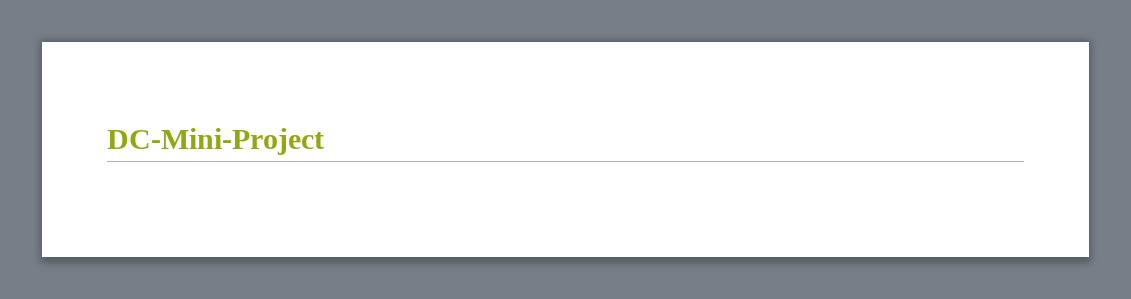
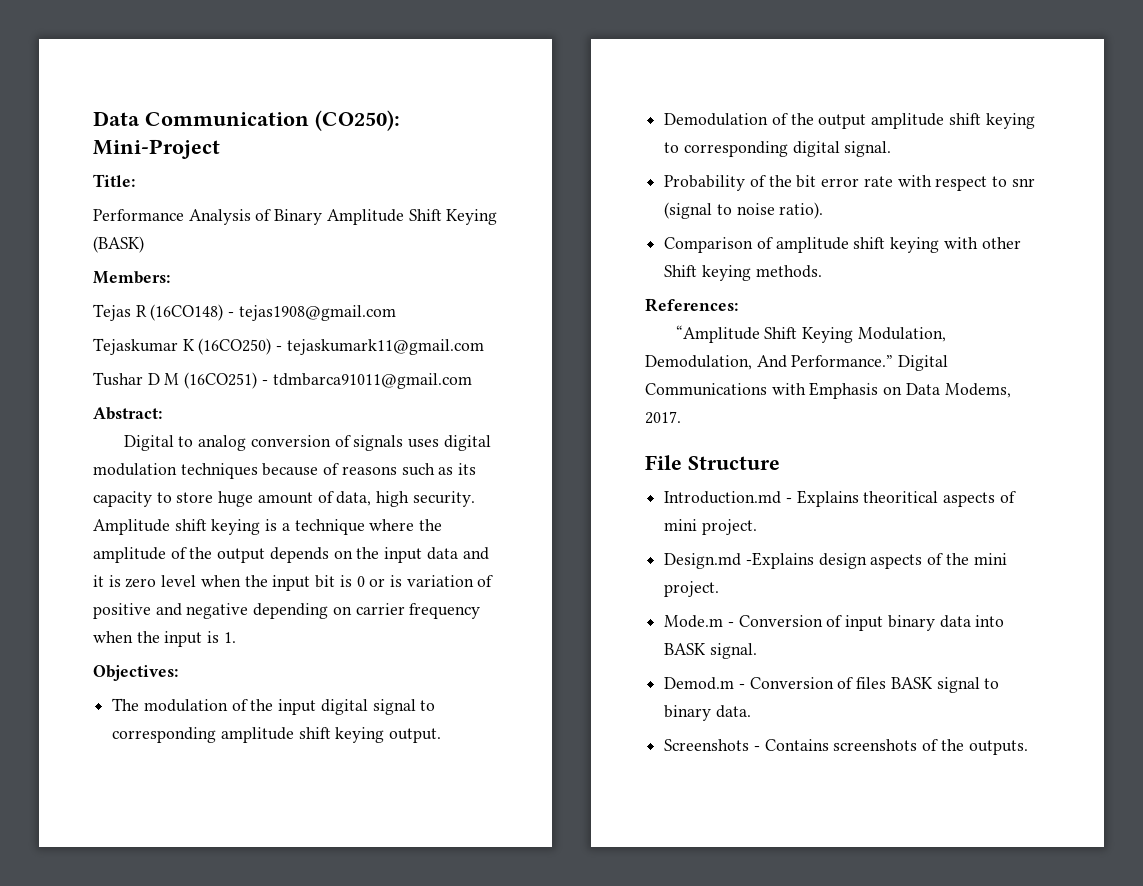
- DC-Mini-Project
+ Data Communication (CO250): Mini-Project
+ Title:
+ Performance Analysis of Binary Amplitude Shift Keying (BASK)
+ Members:
+ Tejas R (16CO148) - tejas1908@gmail.com
+ Tejaskumar K (16CO250) - tejaskumark11@gmail.com
+ Tushar D M (16CO251) - tdmbarca91011@gmail.com
+ Abstract:
+ Digital to analog conversion of signals uses digital modulation techniques because of reasons such as its capacity to store huge amount of data, high security. Amplitude shift keying is a technique where the amplitude of the output depends on the input data and it is zero level when the input bit is 0 or is variation of positive and negative depending on carrier frequency when the input is 1.
+ Objectives:
+ The modulation of the input digital signal to corresponding amplitude shift keying output.
+ Demodulation of the output amplitude shift keying to corresponding digital signal.
+ Probability of the bit error rate with respect to snr (signal to noise ratio).
+ Comparison of amplitude shift keying with other Shift keying methods.
+ References:
+ “Amplitude Shift Keying Modulation, Demodulation, And Performance.” Digital Communications with Emphasis on Data Modems, 2017.
+ File Structure
+ Introduction.md - Explains theoritical aspects of mini project.
+ Design.md -Explains design aspects of the mini project.
+ Mode.m - Conversion of input binary data into BASK signal.
+ Demod.m - Conversion of files BASK signal to binary data.
+ Screenshots - Contains screenshots of the outputs.

